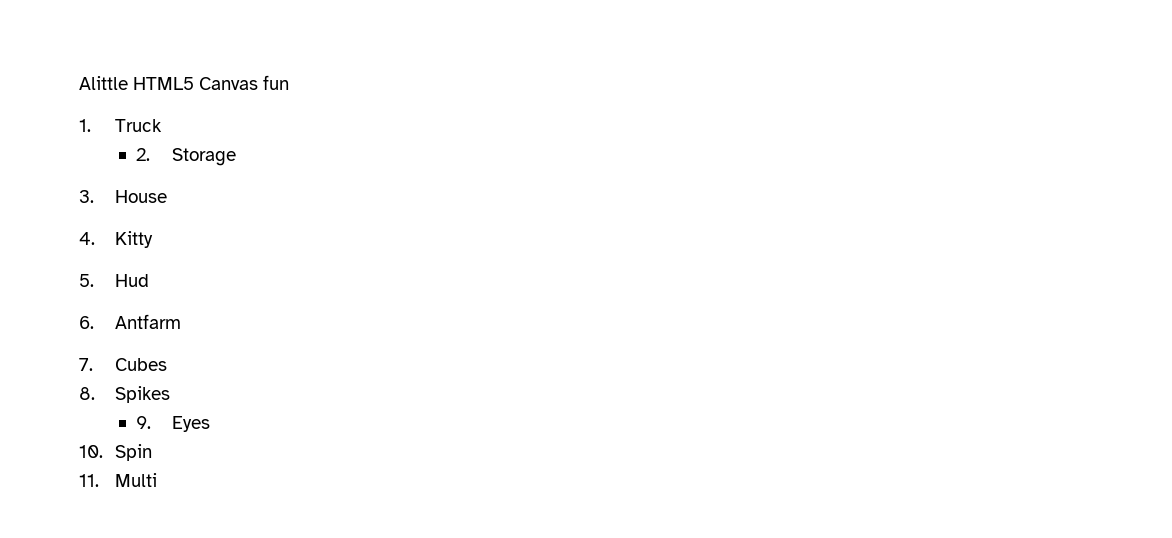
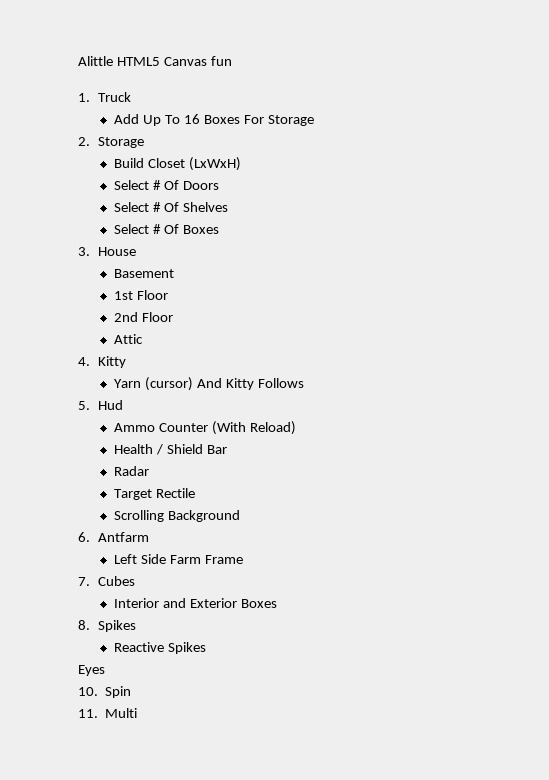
+ Add Up To 16 Boxes For Storage
  2. Storage
+ Build Closet (LxWxH)
+ Select # Of Doors
+ Select # Of Shelves
+ Select # Of Boxes
  3. House
+ Basement
+ 1st Floor
+ 2nd Floor
+ Attic
  4. Kitty
+ Yarn (cursor) And Kitty Follows
  5. Hud
+ Ammo Counter (With Reload)
+ Health / Shield Bar
+ Radar
+ Target Rectile
+ Scrolling Background
  6. Antfarm
+ Left Side Farm Frame
  7. Cubes
+ Interior and Exterior Boxes
- 9. Eyes
+ Reactive Spikes
+ Eyes

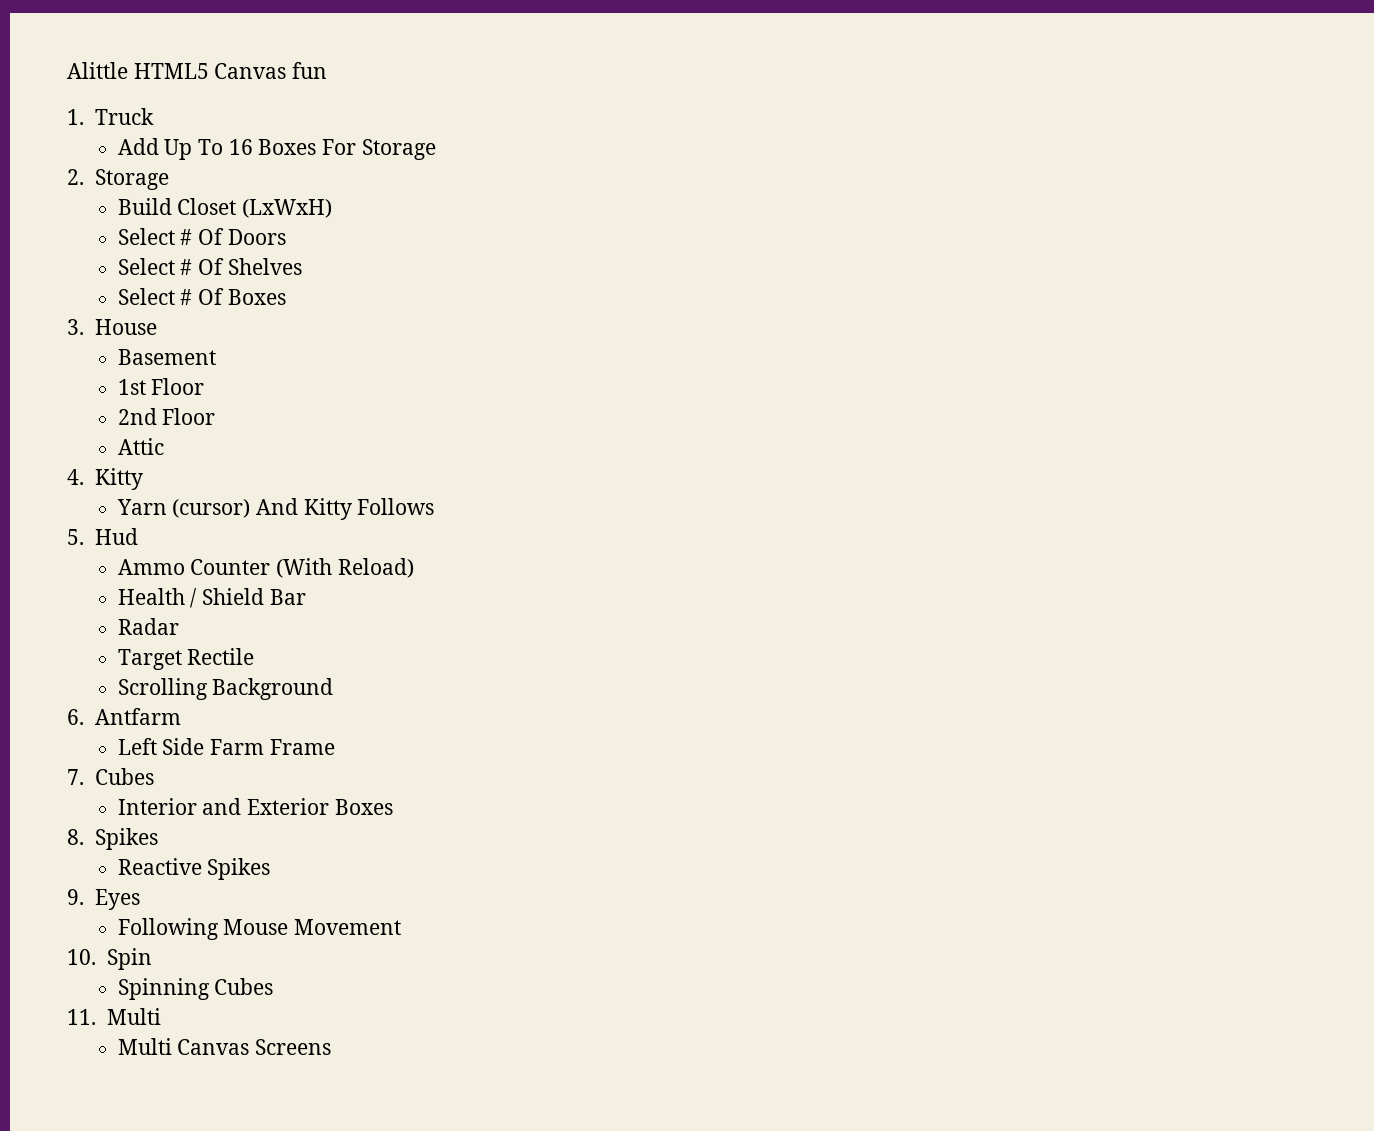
- Eyes
+ 9. Eyes
+ Following Mouse Movement
+ Spinning Cubes
+ Multi Canvas Screens

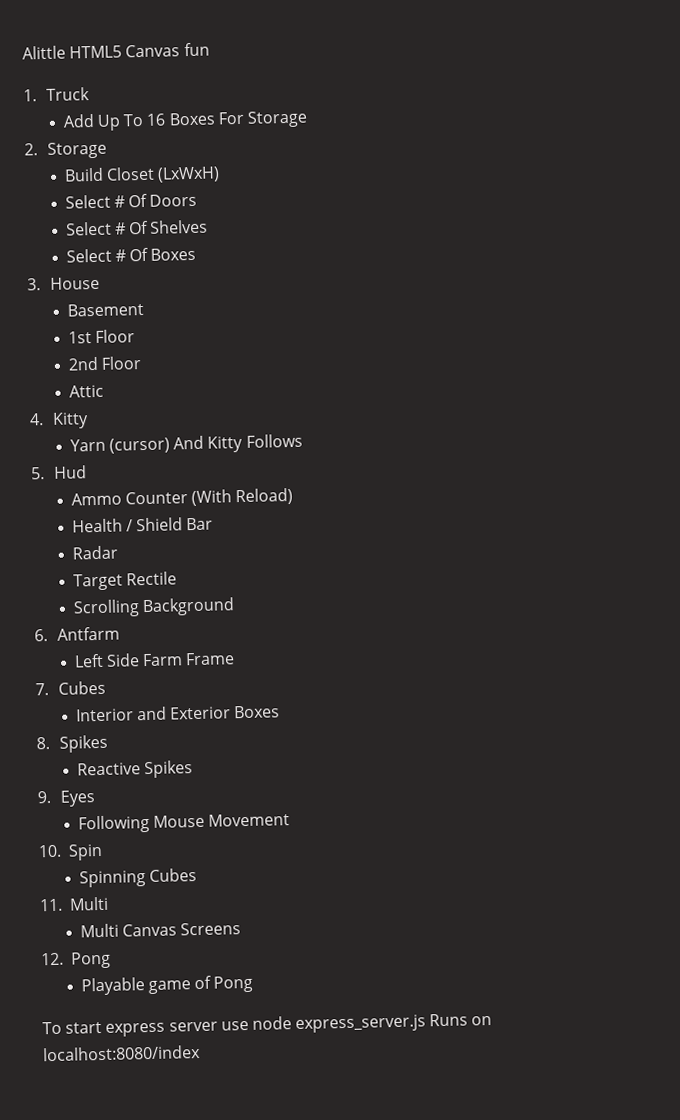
+ 12. Pong
+ Playable game of Pong
+ To start express server use node express_server.js Runs on localhost:8080/index

